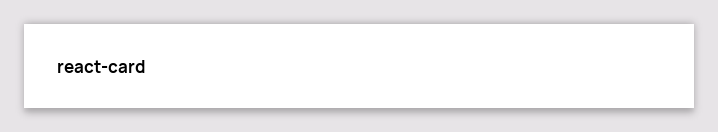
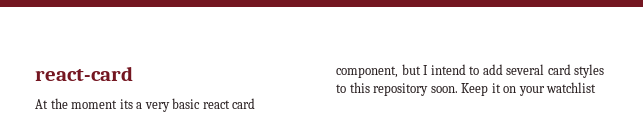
+ At the moment its a very basic react card component, but I intend to add several card styles to this repository soon. Keep it on your watchlist

